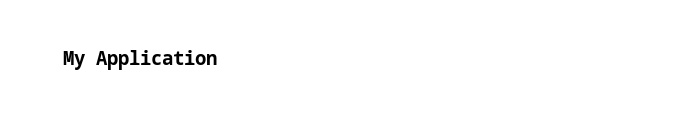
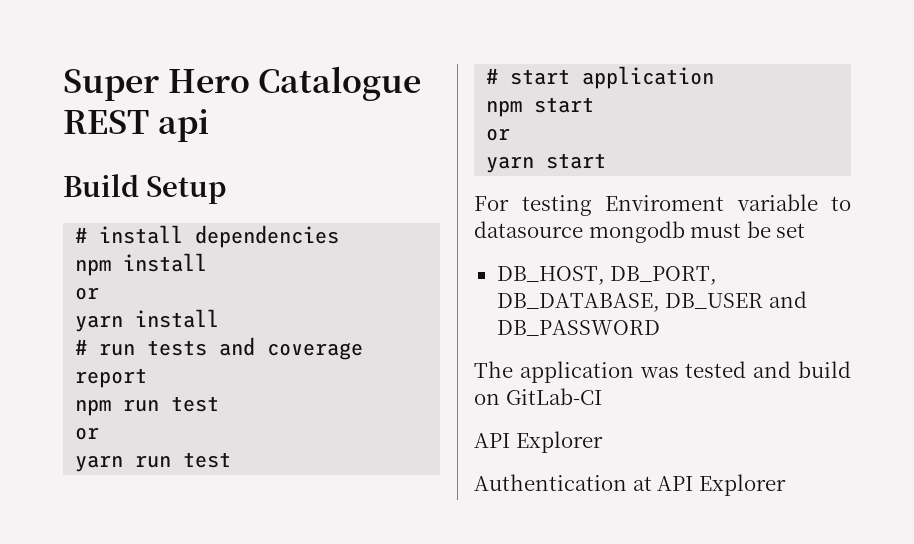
- My Application
+ Super Hero Catalogue REST api
+ Build Setup
+ # install dependencies
+ npm install
+ or
+ yarn install
+ # run tests and coverage report
+ npm run test
+ or
+ yarn run test
+ # start application
+ npm start
+ or
+ yarn start
+ For testing Enviroment variable to datasource mongodb must be set
+ DB_HOST, DB_PORT, DB_DATABASE, DB_USER and DB_PASSWORD
+ The application was tested and build on GitLab-CI
+ API Explorer
+ Authentication at API Explorer

